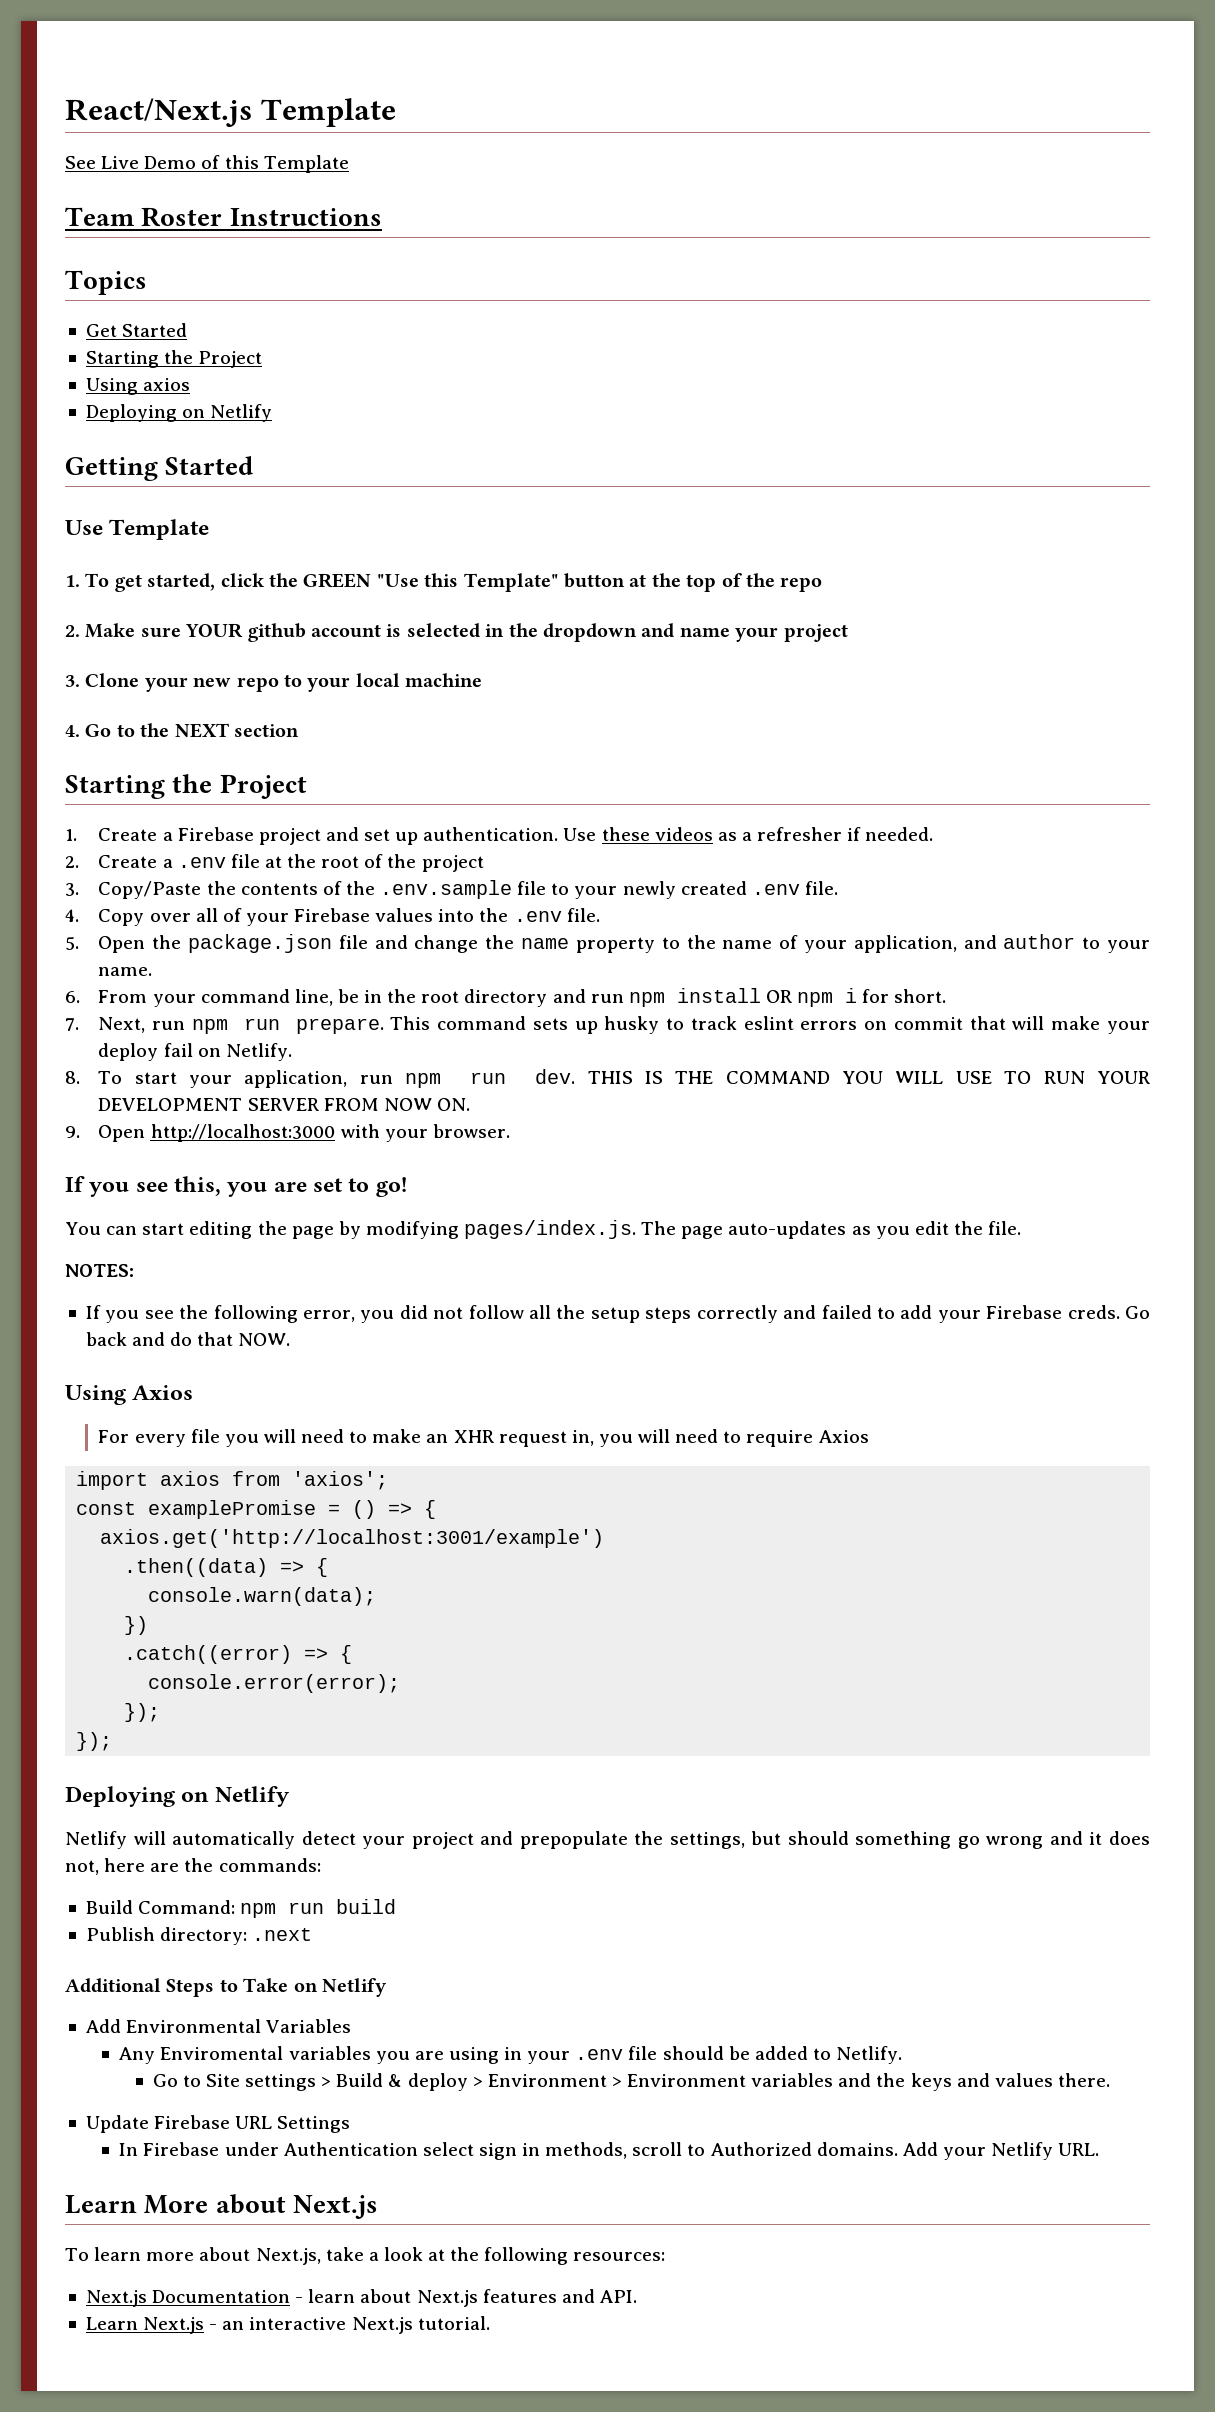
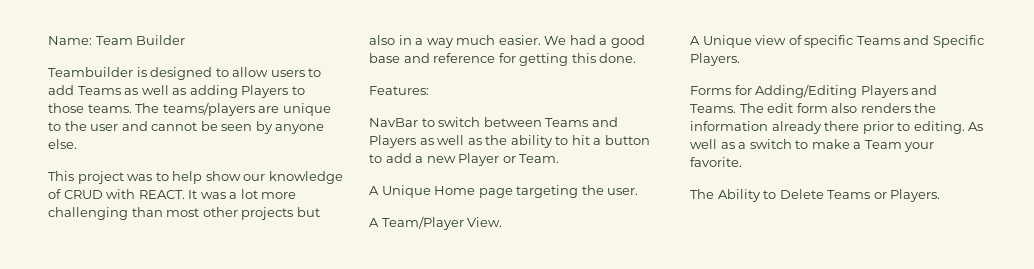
- React/Next.js Template
- See Live Demo of this Template
- Team Roster Instructions
- Topics
- Get Started
- Starting the Project
- Using axios
- Deploying on Netlify
- Getting Started
- Use Template
- 1. To get started, click the GREEN "Use this Template" button at the top of the repo
- 2. Make sure YOUR github account is selected in the dropdown and name your project
- 3. Clone your new repo to your local machine
- 4. Go to the NEXT section
- Starting the Project
- 1. Create a Firebase project and set up authentication. Use these videos as a refresher if needed.
- 2. Create a .env file at the root of the project
- 3. Copy/Paste the contents of the .env.sample file to your newly created .env file.
- 4. Copy over all of your Firebase values into the .env file.
- 5. Open the package.json file and change the name property to the name of your application, and author to your name.
- 6. From your command line, be in the root directory and run npm install OR npm i for short.
- 7. Next, run npm run prepare. This command sets up husky to track eslint errors on commit that will make your deploy fail on Netlify.
- 8. To start your application, run npm run dev. THIS IS THE COMMAND YOU WILL USE TO RUN YOUR DEVELOPMENT SERVER FROM NOW ON.
- 9. Open http://localhost:3000 with your browser.
- If you see this, you are set to go!
- You can start editing the page by modifying pages/index.js. The page auto-updates as you edit the file.
- NOTES:
- If you see the following error, you did not follow all the setup steps correctly and failed to add your Firebase creds. Go back and do that NOW.
- Using Axios
- For every file you will need to make an XHR request in, you will need to require Axios
- import axios from 'axios';
- const examplePromise = () => {
- axios.get('http://localhost:3001/example')
- .then((data) => {
- console.warn(data);
- })
- .catch((error) => {
- console.error(error);
- });
- });
- Deploying on Netlify
- Netlify will automatically detect your project and prepopulate the settings, but should something go wrong and it does not, here are the commands:
- Build Command: npm run build
- Publish directory: .next
- Additional Steps to Take on Netlify
- Add Environmental Variables
- Any Enviromental variables you are using in your .env file should be added to Netlify.
- Go to Site settings > Build & deploy > Environment > Environment variables and the keys and values there.
- Update Firebase URL Settings
- In Firebase under Authentication select sign in methods, scroll to Authorized domains. Add your Netlify URL.
- Learn More about Next.js
- To learn more about Next.js, take a look at the following resources:
- Next.js Documentation - learn about Next.js features and API.
- Learn Next.js - an interactive Next.js tutorial.
+ Name: Team Builder
+ Teambuilder is designed to allow users to add Teams as well as adding Players to those teams. The teams/players are unique to the user and cannot be seen by anyone else.
+ This project was to help show our knowledge of CRUD with REACT. It was a lot more challenging than most other projects but also in a way much easier. We had a good base and reference for getting this done.
+ Features:
+ NavBar to switch between Teams and Players as well as the ability to hit a button to add a new Player or Team.
+ A Unique Home page targeting the user.
+ A Team/Player View.
+ A Unique view of specific Teams and Specific Players.
+ Forms for Adding/Editing Players and Teams. The edit form also renders the information already there prior to editing. As well as a switch to make a Team your favorite.
+ The Ability to Delete Teams or Players.

